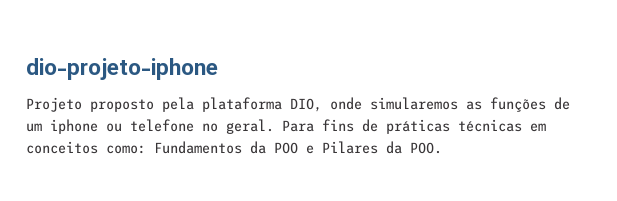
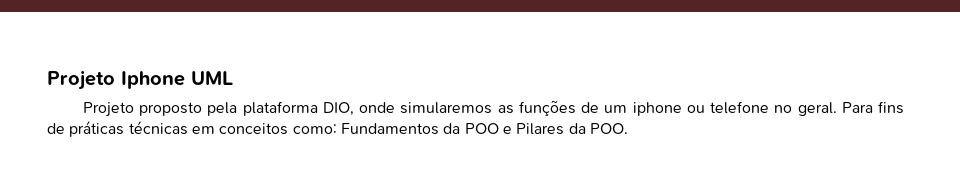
- dio-projeto-iphone
+ Projeto Iphone UML

